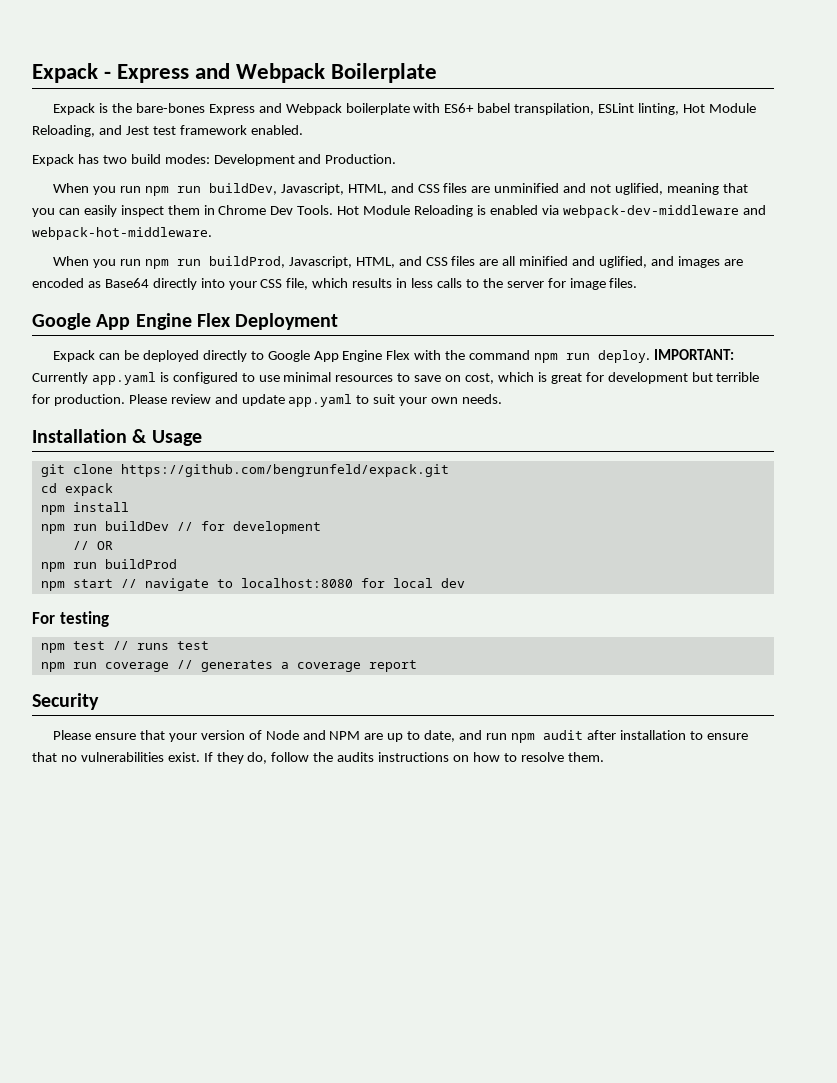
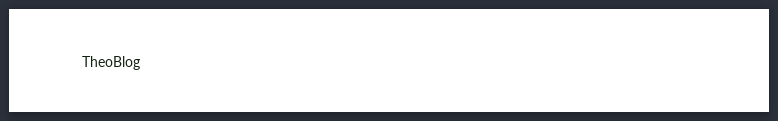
- Expack - Express and Webpack Boilerplate
- Expack is the bare-bones Express and Webpack boilerplate with ES6+ babel transpilation, ESLint linting, Hot Module Reloading, and Jest test framework enabled.
- Expack has two build modes: Development and Production.
- When you run npm run buildDev, Javascript, HTML, and CSS files are unminified and not uglified, meaning that you can easily inspect them in Chrome Dev Tools. Hot Module Reloading is enabled via webpack-dev-middleware and webpack-hot-middleware.
- When you run npm run buildProd, Javascript, HTML, and CSS files are all minified and uglified, and images are encoded as Base64 directly into your CSS file, which results in less calls to the server for image files.
- Google App Engine Flex Deployment
- Expack can be deployed directly to Google App Engine Flex with the command npm run deploy. IMPORTANT: Currently app.yaml is configured to use minimal resources to save on cost, which is great for development but terrible for production. Please review and update app.yaml to suit your own needs.
- Installation & Usage
- git clone https://github.com/bengrunfeld/expack.git
- cd expack
- npm install
- npm run buildDev // for development
- // OR
- npm run buildProd
- npm start // navigate to localhost:8080 for local dev
- For testing
- npm test // runs test
- npm run coverage // generates a coverage report
- Security
- Please ensure that your version of Node and NPM are up to date, and run npm audit after installation to ensure that no vulnerabilities exist. If they do, follow the audits instructions on how to resolve them.
+ TheoBlog

